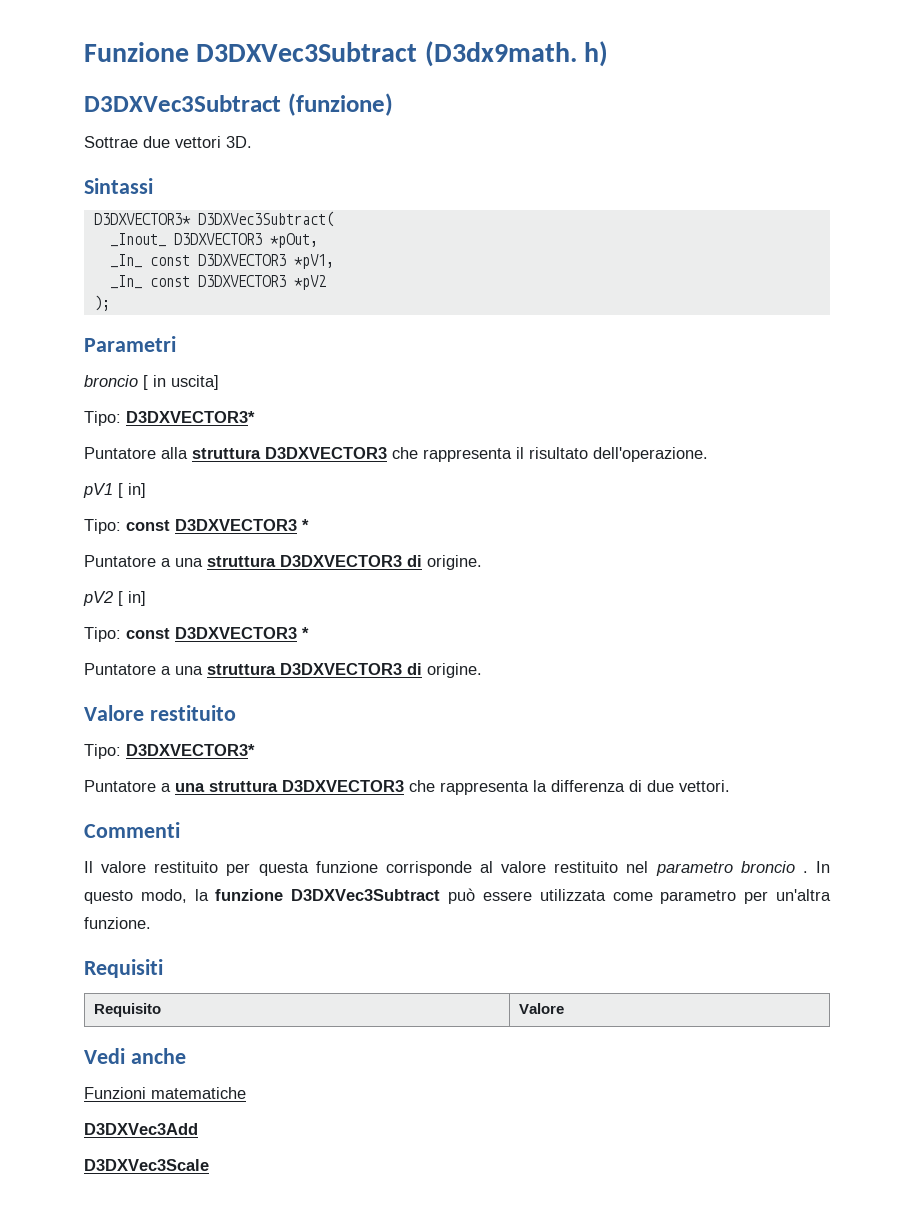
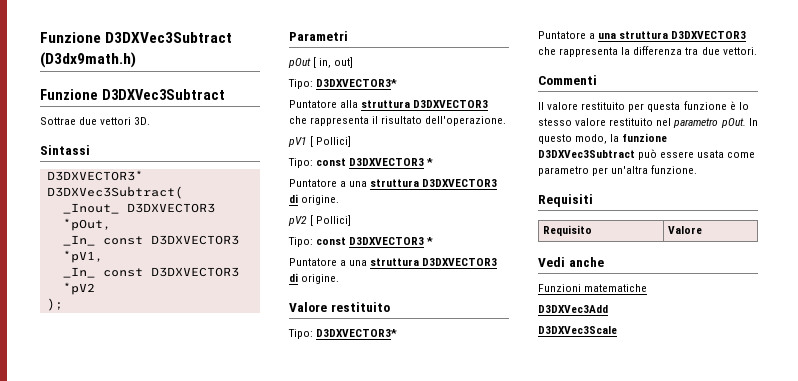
- Funzione D3DXVec3Subtract (D3dx9math. h)
- D3DXVec3Subtract (funzione)
+ Funzione D3DXVec3Subtract (D3dx9math.h)
+ Funzione D3DXVec3Subtract
- broncio [ in uscita]
+ pOut [ in, out]
- pV1 [ in]
+ pV1 [ Pollici]
- pV2 [ in]
+ pV2 [ Pollici]
- Puntatore a una struttura D3DXVECTOR3 che rappresenta la differenza di due vettori.
+ Puntatore a una struttura D3DXVECTOR3 che rappresenta la differenza tra due vettori.
- Il valore restituito per questa funzione corrisponde al valore restituito nel parametro broncio .
+ Il valore restituito per questa funzione è lo stesso valore restituito nel parametro pOut.
- In questo modo, la funzione D3DXVec3Subtract può essere utilizzata come parametro per un'altra funzione.
+ In questo modo, la funzione D3DXVec3Subtract può essere usata come parametro per un'altra funzione.

